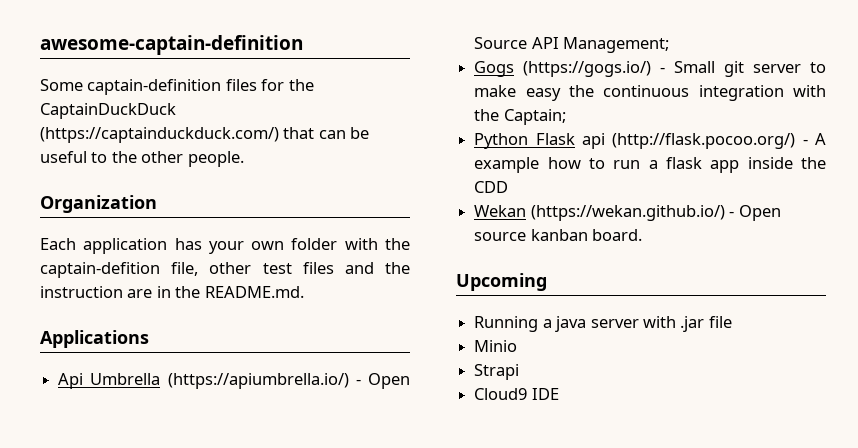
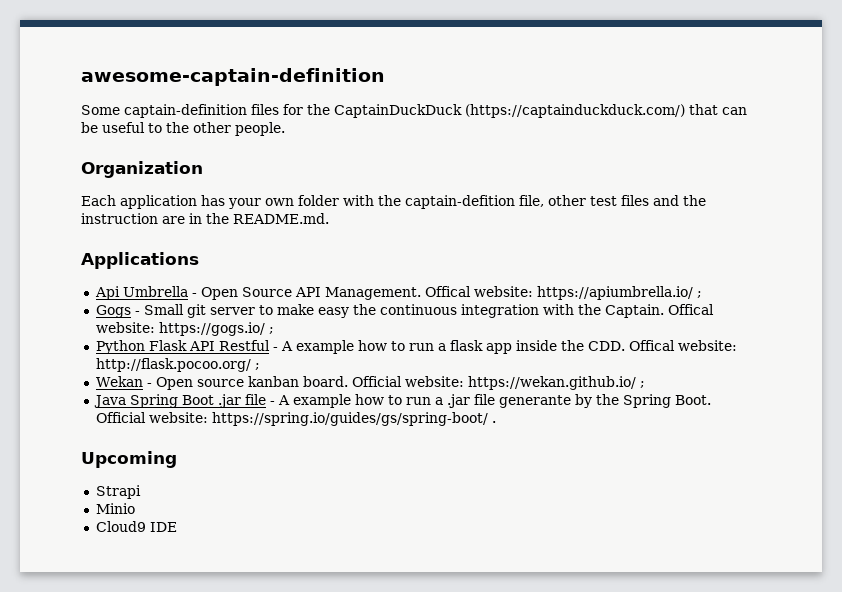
- Api Umbrella (https://apiumbrella.io/) - Open Source API Management;
+ Api Umbrella - Open Source API Management. Offical website: https://apiumbrella.io/ ;
- Gogs (https://gogs.io/) - Small git server to make easy the continuous integration with the Captain;
+ Gogs - Small git server to make easy the continuous integration with the Captain. Offical website: https://gogs.io/ ;
- Python Flask api (http://flask.pocoo.org/) - A example how to run a flask app inside the CDD
+ Python Flask API Restful - A example how to run a flask app inside the CDD. Offical website: http://flask.pocoo.org/ ;
- Wekan (https://wekan.github.io/) - Open source kanban board.
+ Wekan - Open source kanban board. Official website: https://wekan.github.io/ ;
+ Java Spring Boot .jar file - A example how to run a .jar file generante by the Spring Boot. Official website: https://spring.io/guides/gs/spring-boot/ .
  Upcoming
- Running a java server with .jar file
+ Strapi
- Strapi

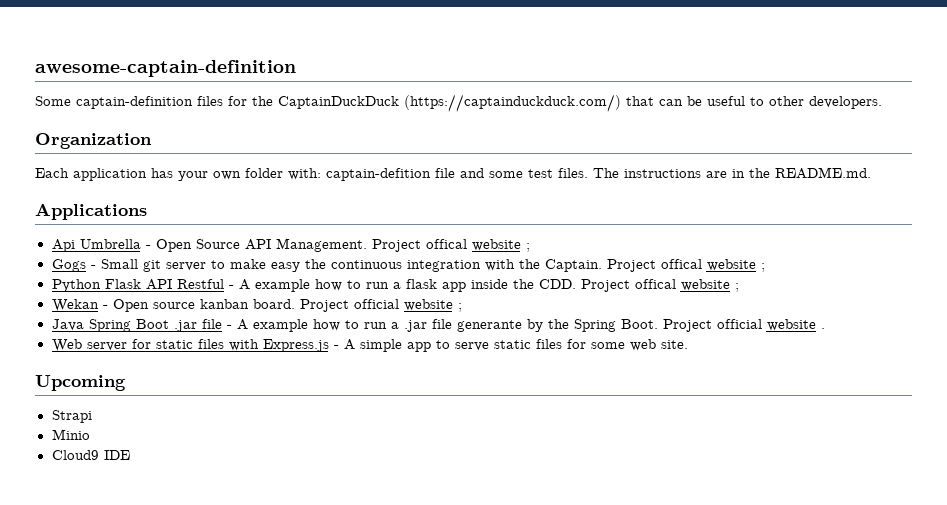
- Some captain-definition files for the CaptainDuckDuck (https://captainduckduck.com/) that can be useful to the other people.
+ Some captain-definition files for the CaptainDuckDuck (https://captainduckduck.com/) that can be useful to other developers.
- Each application has your own folder with the captain-defition file, other test files and the instruction are in the README.md.
+ Each application has your own folder with: captain-defition file and some test files. The instructions are in the README.md.
- Api Umbrella - Open Source API Management. Offical website: https://apiumbrella.io/ ;
+ Api Umbrella - Open Source API Management. Project offical website ;
- Gogs - Small git server to make easy the continuous integration with the Captain. Offical website: https://gogs.io/ ;
+ Gogs - Small git server to make easy the continuous integration with the Captain. Project offical website ;
- Python Flask API Restful - A example how to run a flask app inside the CDD. Offical website: http://flask.pocoo.org/ ;
+ Python Flask API Restful - A example how to run a flask app inside the CDD. Project offical website ;
- Official website: https://wekan.github.io/ ;
+ Project official website ;
- Official website: https://spring.io/guides/gs/spring-boot/ .
+ Project official website .
+ Web server for static files with Express.js - A simple app to serve static files for some web site.

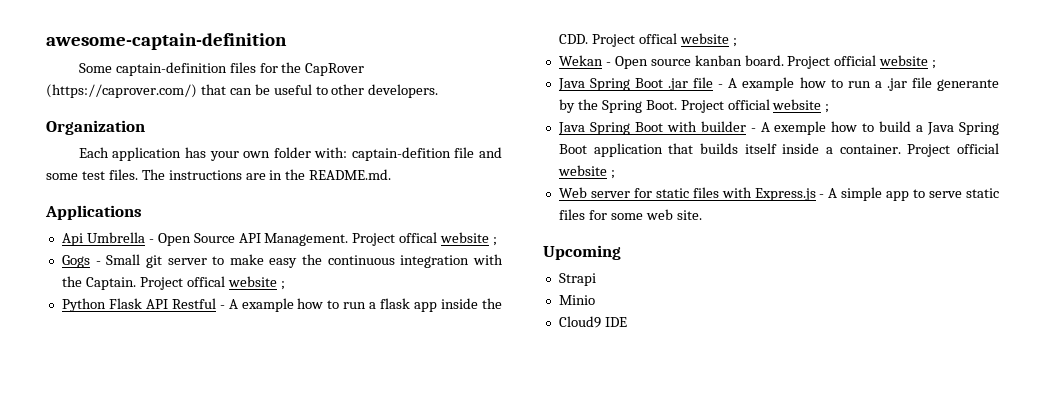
- Some captain-definition files for the CaptainDuckDuck (https://captainduckduck.com/) that can be useful to other developers.
+ Some captain-definition files for the CapRover (https://caprover.com/) that can be useful to other developers.
- Java Spring Boot .jar file - A example how to run a .jar file generante by the Spring Boot. Project official website .
+ Java Spring Boot .jar file - A example how to run a .jar file generante by the Spring Boot. Project official website ;
+ Java Spring Boot with builder - A exemple how to build a Java Spring Boot application that builds itself inside a container. Project official website ;

